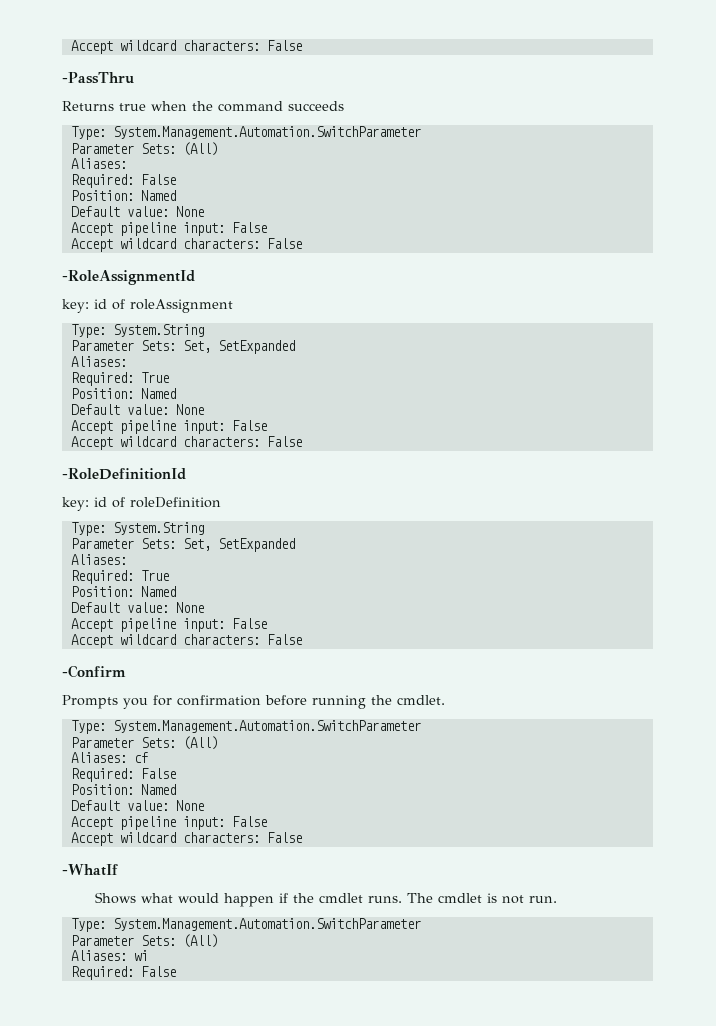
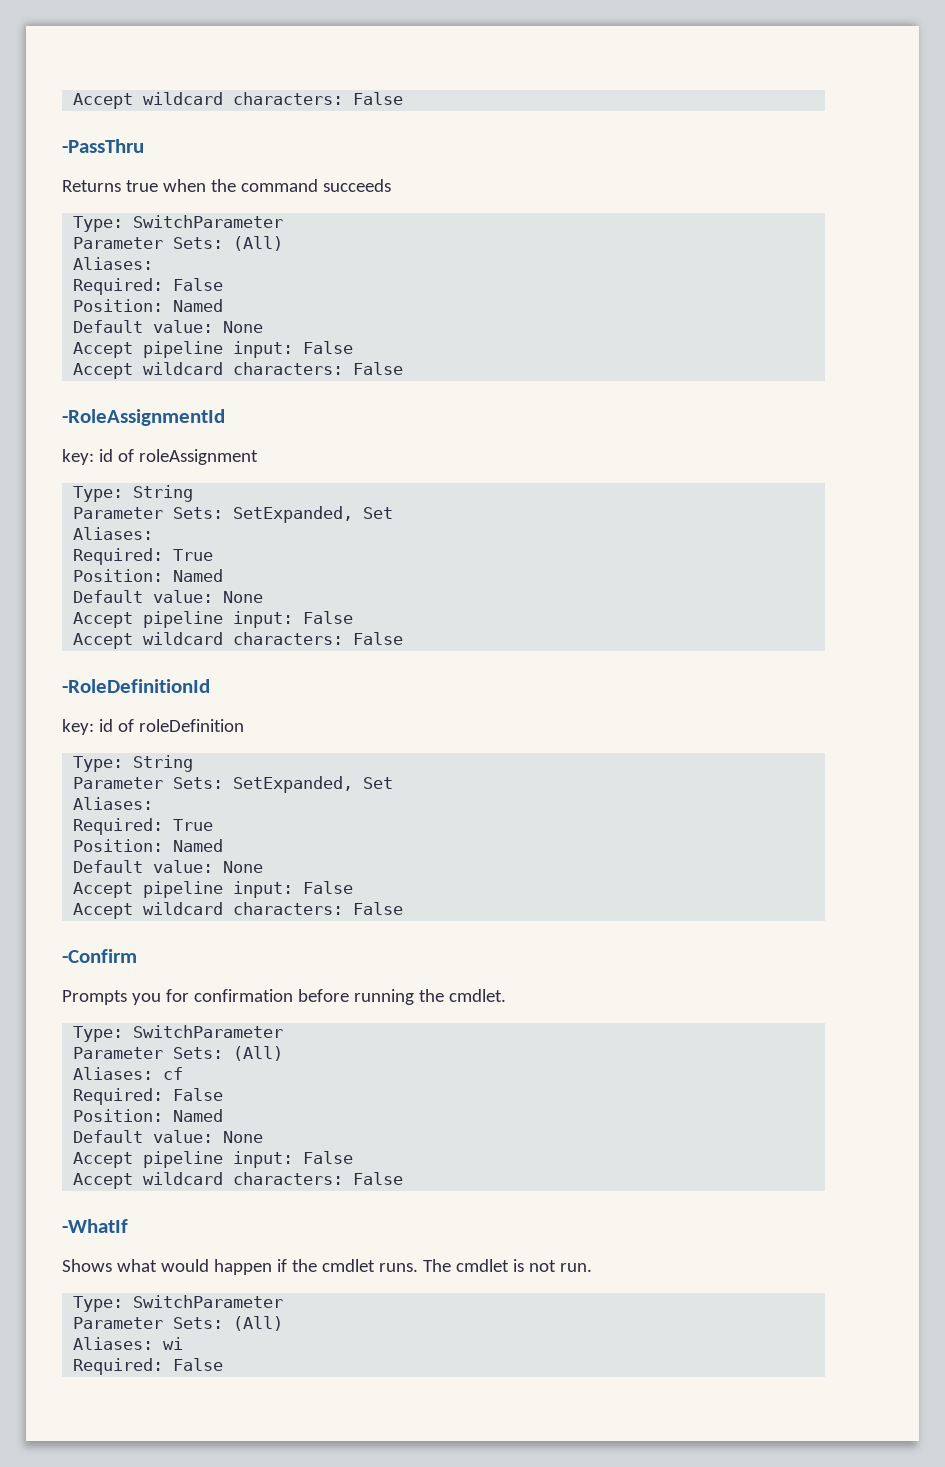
  Returns true when the command succeeds
- Type: System.Management.Automation.SwitchParameter
+ Type: SwitchParameter
  key: id of roleAssignment
- Type: System.String
- Parameter Sets: Set, SetExpanded
+ Type: String
+ Parameter Sets: SetExpanded, Set
  key: id of roleDefinition
- Type: System.String
- Parameter Sets: Set, SetExpanded
+ Type: String
+ Parameter Sets: SetExpanded, Set
  Prompts you for confirmation before running the cmdlet.
- Type: System.Management.Automation.SwitchParameter
+ Type: SwitchParameter
  The cmdlet is not run.
- Type: System.Management.Automation.SwitchParameter
+ Type: SwitchParameter

